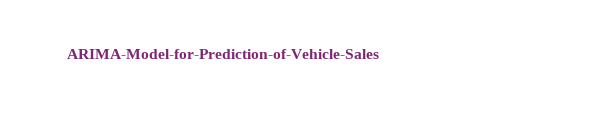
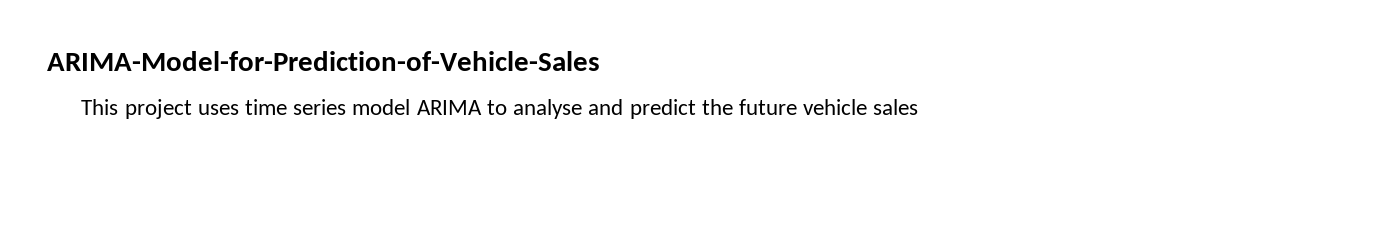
+ This project uses time series model ARIMA to analyse and predict the future vehicle sales

